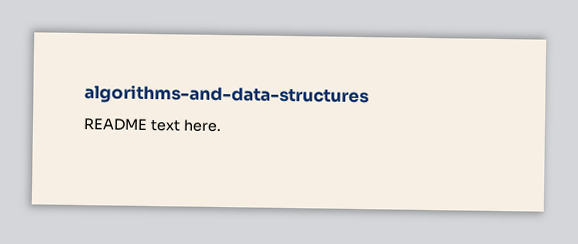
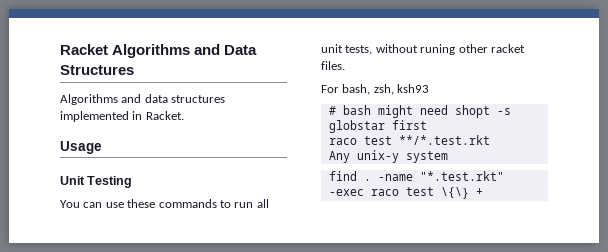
- algorithms-and-data-structures
- README text here.
+ Racket Algorithms and Data Structures
+ Algorithms and data structures implemented in Racket.
+ Usage
+ Unit Testing
+ You can use these commands to run all unit tests, without runing other racket files.
+ For bash, zsh, ksh93
+ # bash might need shopt -s globstar first
+ raco test **/*.test.rkt
+ Any unix-y system
+ find . -name "*.test.rkt" -exec raco test \{\} +

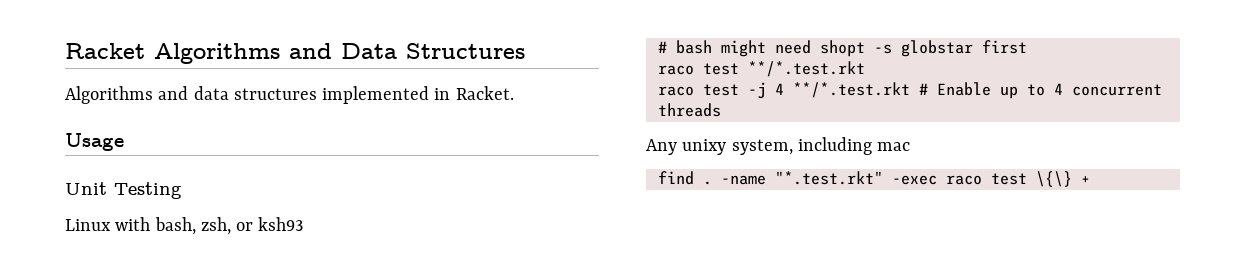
- You can use these commands to run all unit tests, without runing other racket files.
- For bash, zsh, ksh93
+ Linux with bash, zsh, or ksh93
- Any unix-y system
+ raco test -j 4 **/*.test.rkt # Enable up to 4 concurrent threads
+ Any unixy system, including mac

